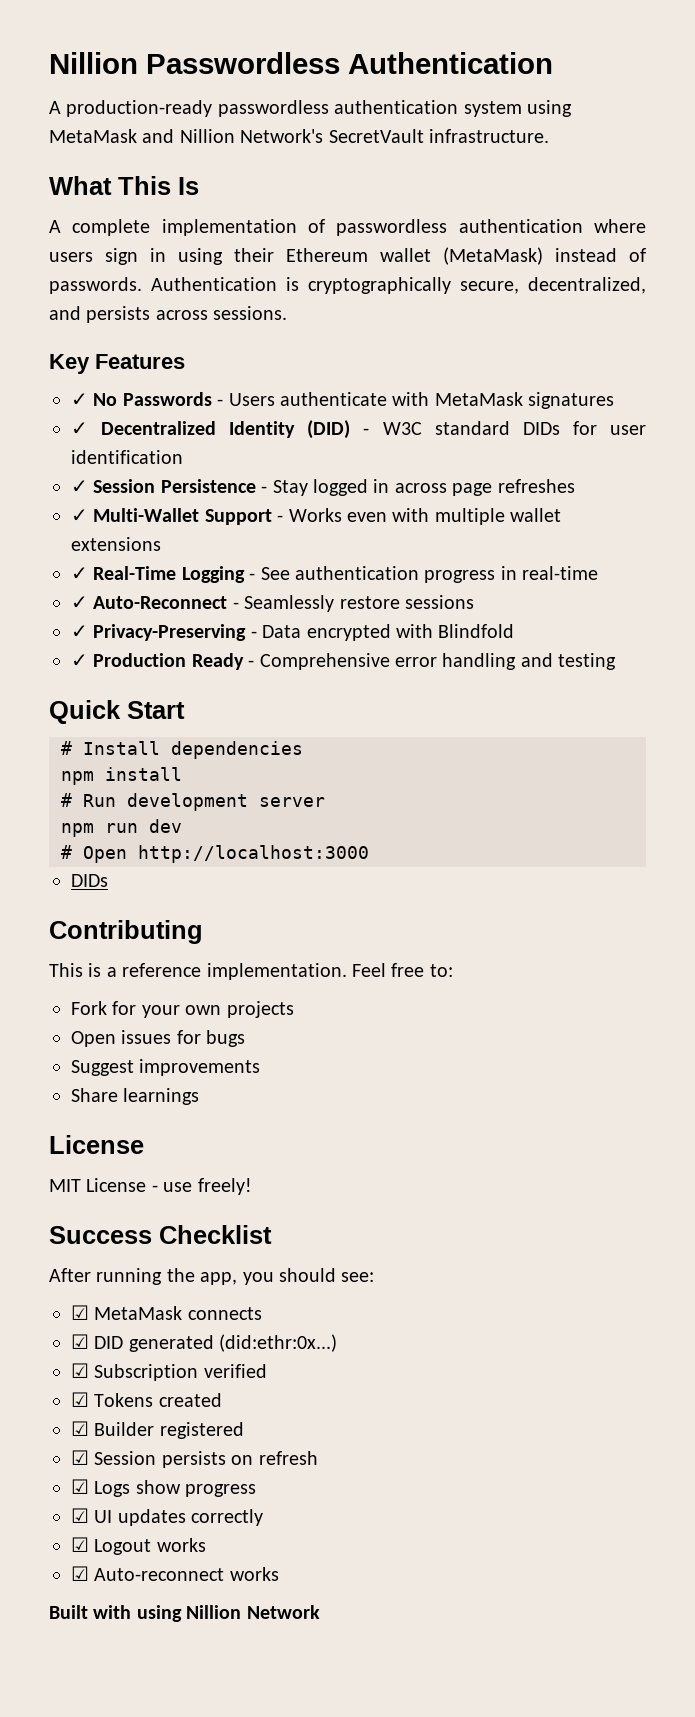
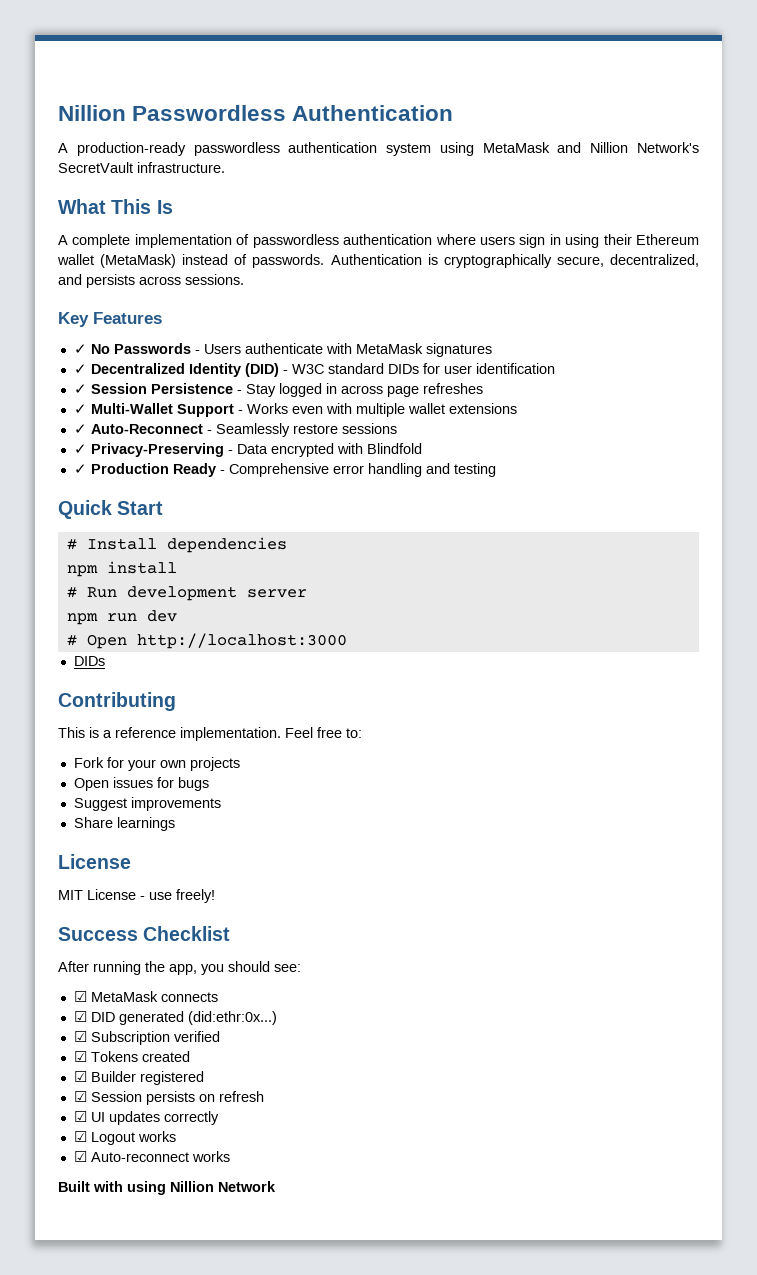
- ✓ Real-Time Logging - See authentication progress in real-time
- ☑ Logs show progress

